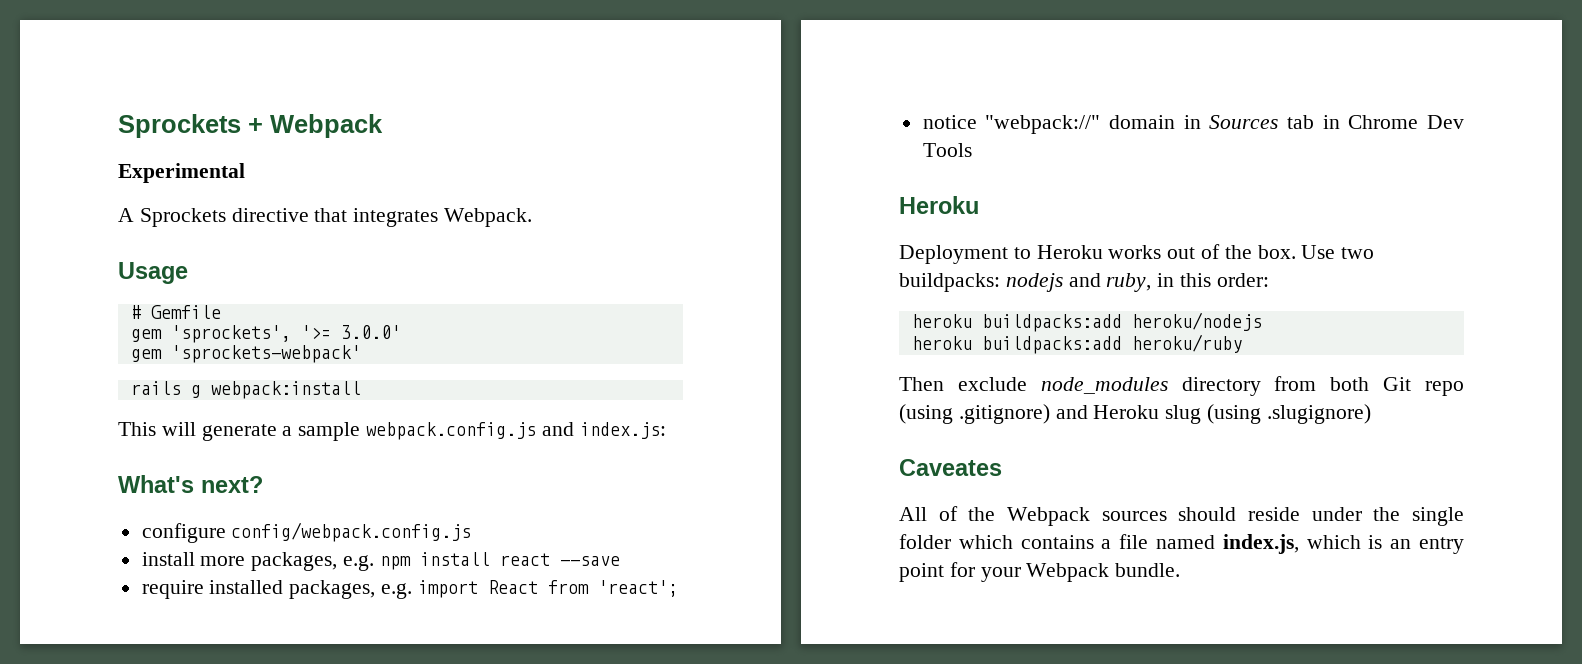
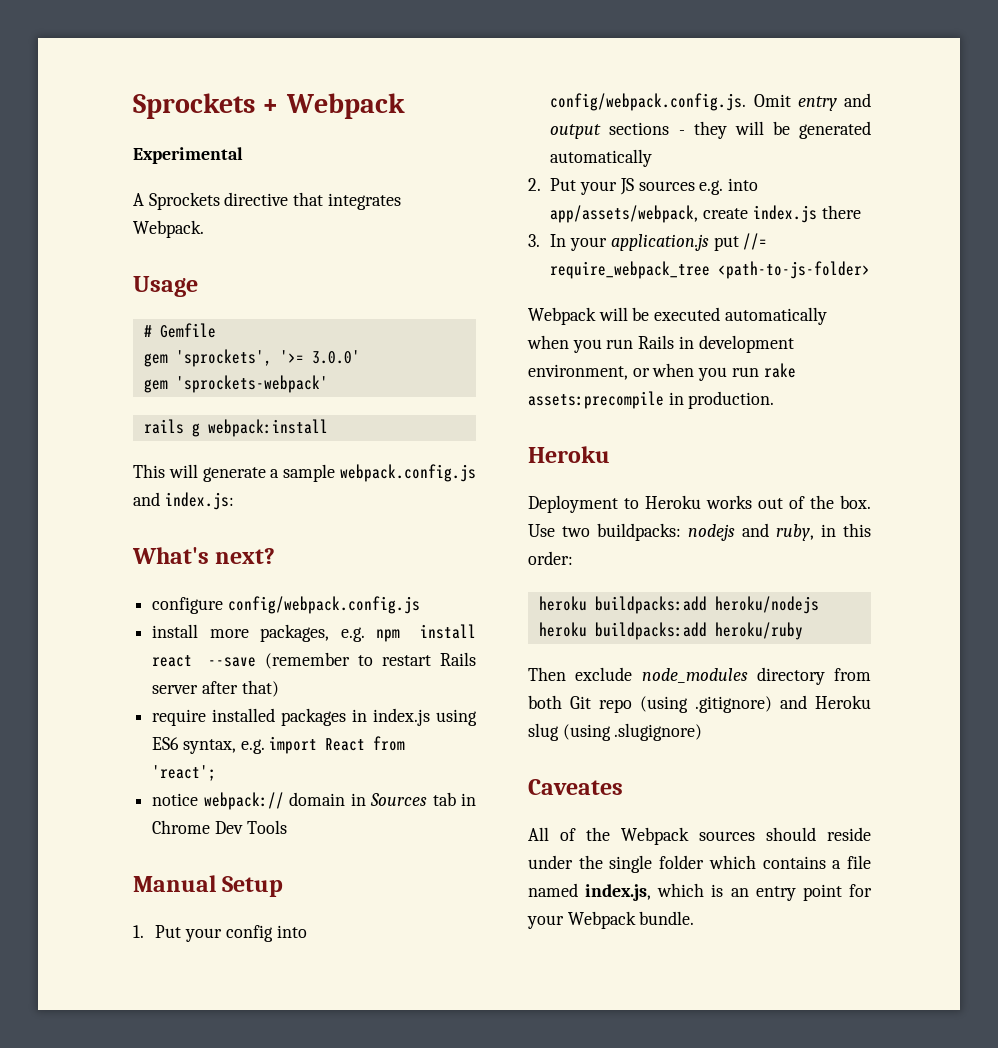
- install more packages, e.g. npm install react --save
- require installed packages, e.g. import React from 'react';
+ install more packages, e.g. npm install react --save (remember to restart Rails server after that)
+ require installed packages in index.js using ES6 syntax, e.g. import React from 'react';
- notice "webpack://" domain in Sources tab in Chrome Dev Tools
+ notice webpack:// domain in Sources tab in Chrome Dev Tools
+ Manual Setup
+ 1. Put your config into config/webpack.config.js. Omit entry and output sections - they will be generated automatically
+ 2. Put your JS sources e.g. into app/assets/webpack, create index.js there
+ 3. In your application.js put //= require_webpack_tree <path-to-js-folder>
+ Webpack will be executed automatically when you run Rails in development environment, or when you run rake assets:precompile in production.

